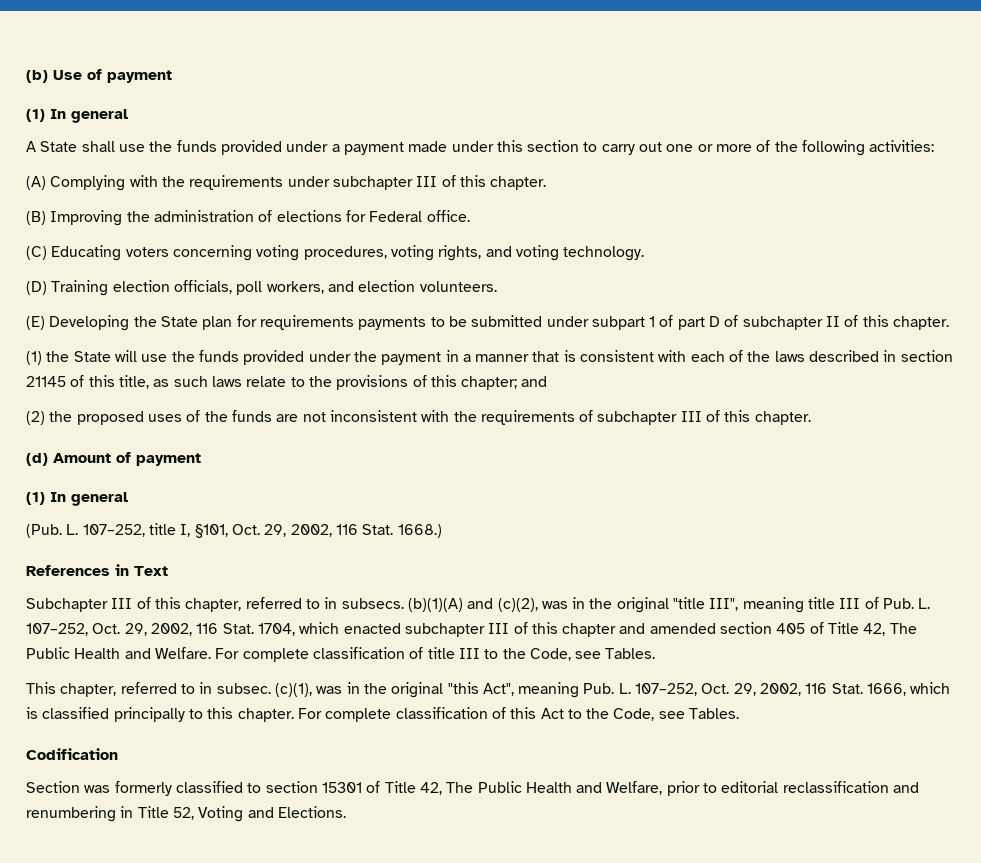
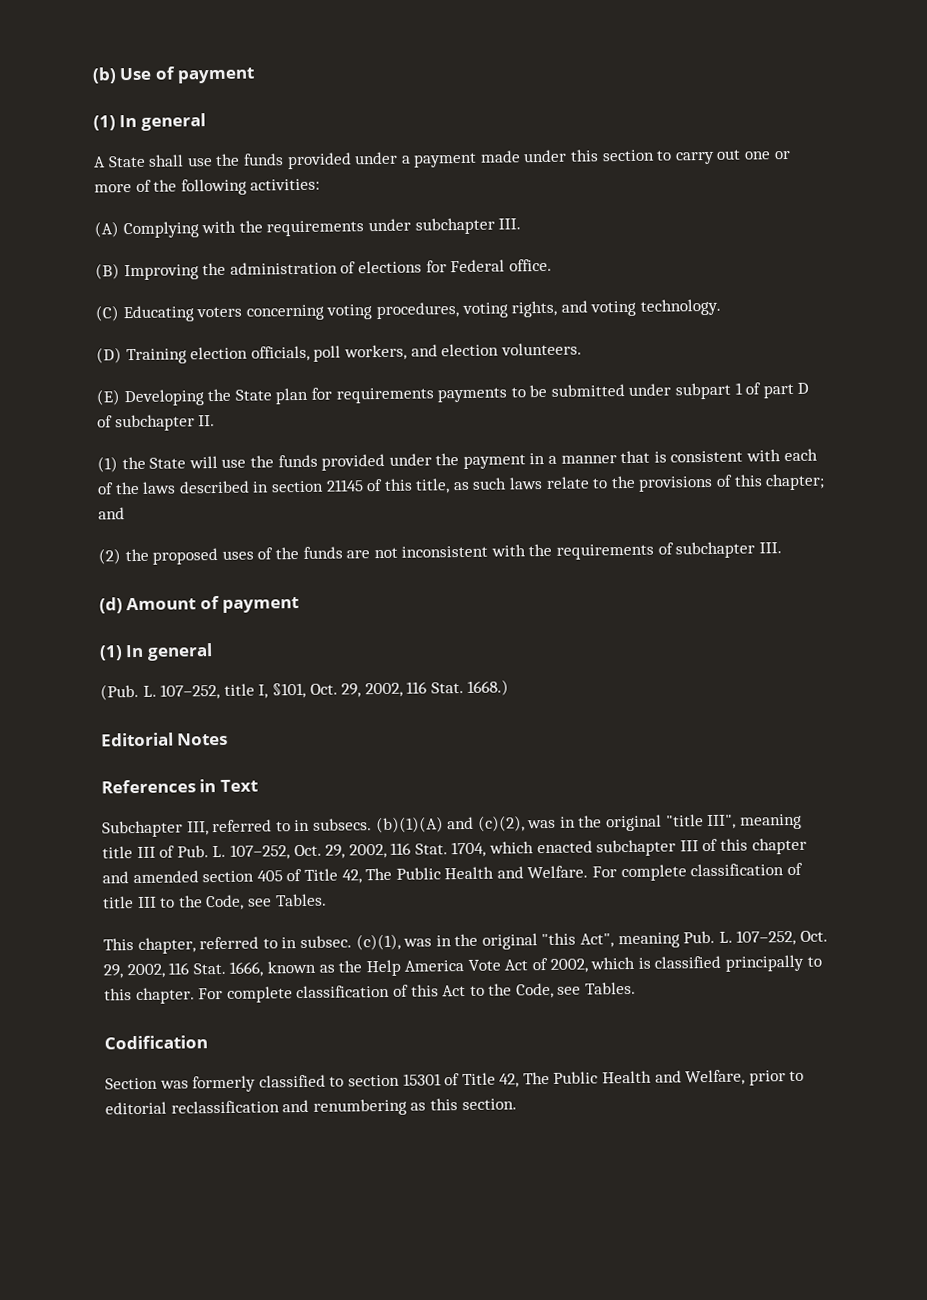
- (A) Complying with the requirements under subchapter III of this chapter.
+ (A) Complying with the requirements under subchapter III.
- (E) Developing the State plan for requirements payments to be submitted under subpart 1 of part D of subchapter II of this chapter.
+ (E) Developing the State plan for requirements payments to be submitted under subpart 1 of part D of subchapter II.
- (2) the proposed uses of the funds are not inconsistent with the requirements of subchapter III of this chapter.
+ (2) the proposed uses of the funds are not inconsistent with the requirements of subchapter III.
+ Editorial Notes
- Subchapter III of this chapter, referred to in subsecs.
+ Subchapter III, referred to in subsecs.
- 1666, which is classified principally to this chapter.
+ 1666, known as the Help America Vote Act of 2002, which is classified principally to this chapter.
- Section was formerly classified to section 15301 of Title 42, The Public Health and Welfare, prior to editorial reclassification and renumbering in Title 52, Voting and Elections.
+ Section was formerly classified to section 15301 of Title 42, The Public Health and Welfare, prior to editorial reclassification and renumbering as this section.

